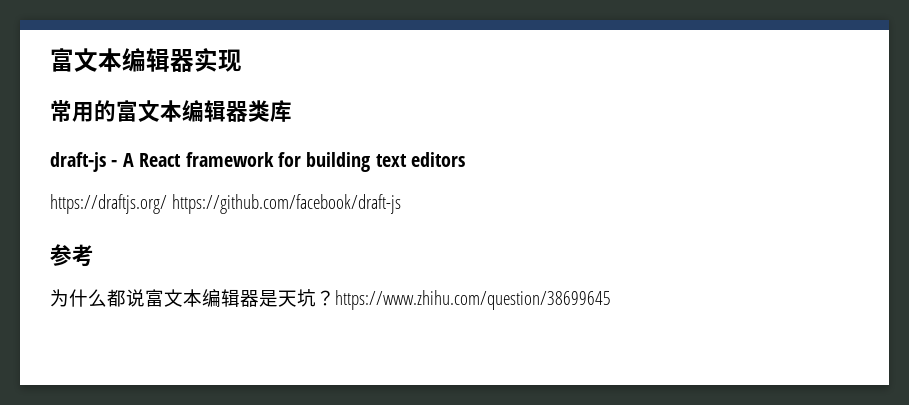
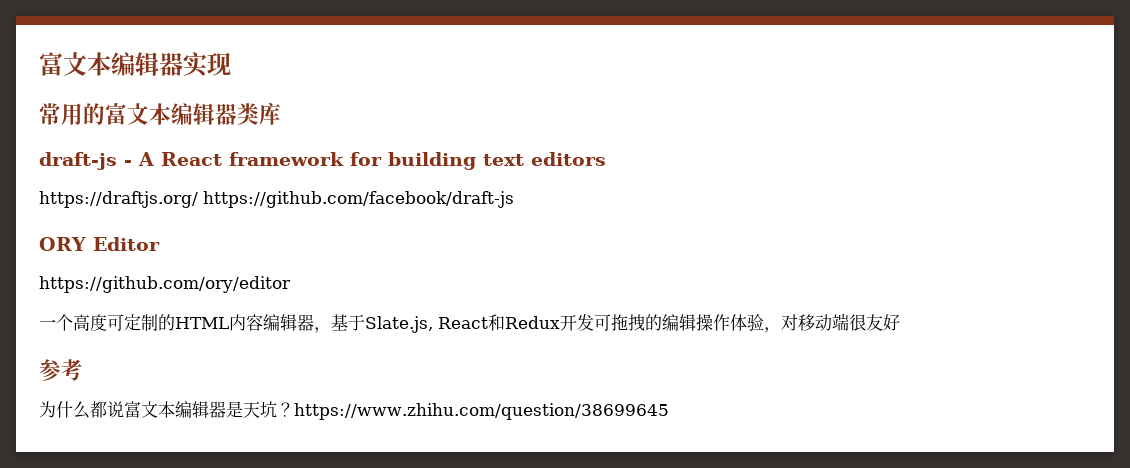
+ ORY Editor
+ https://github.com/ory/editor
+ 一个高度可定制的HTML内容编辑器，基于Slate.js, React和Redux开发可拖拽的编辑操作体验，对移动端很友好

